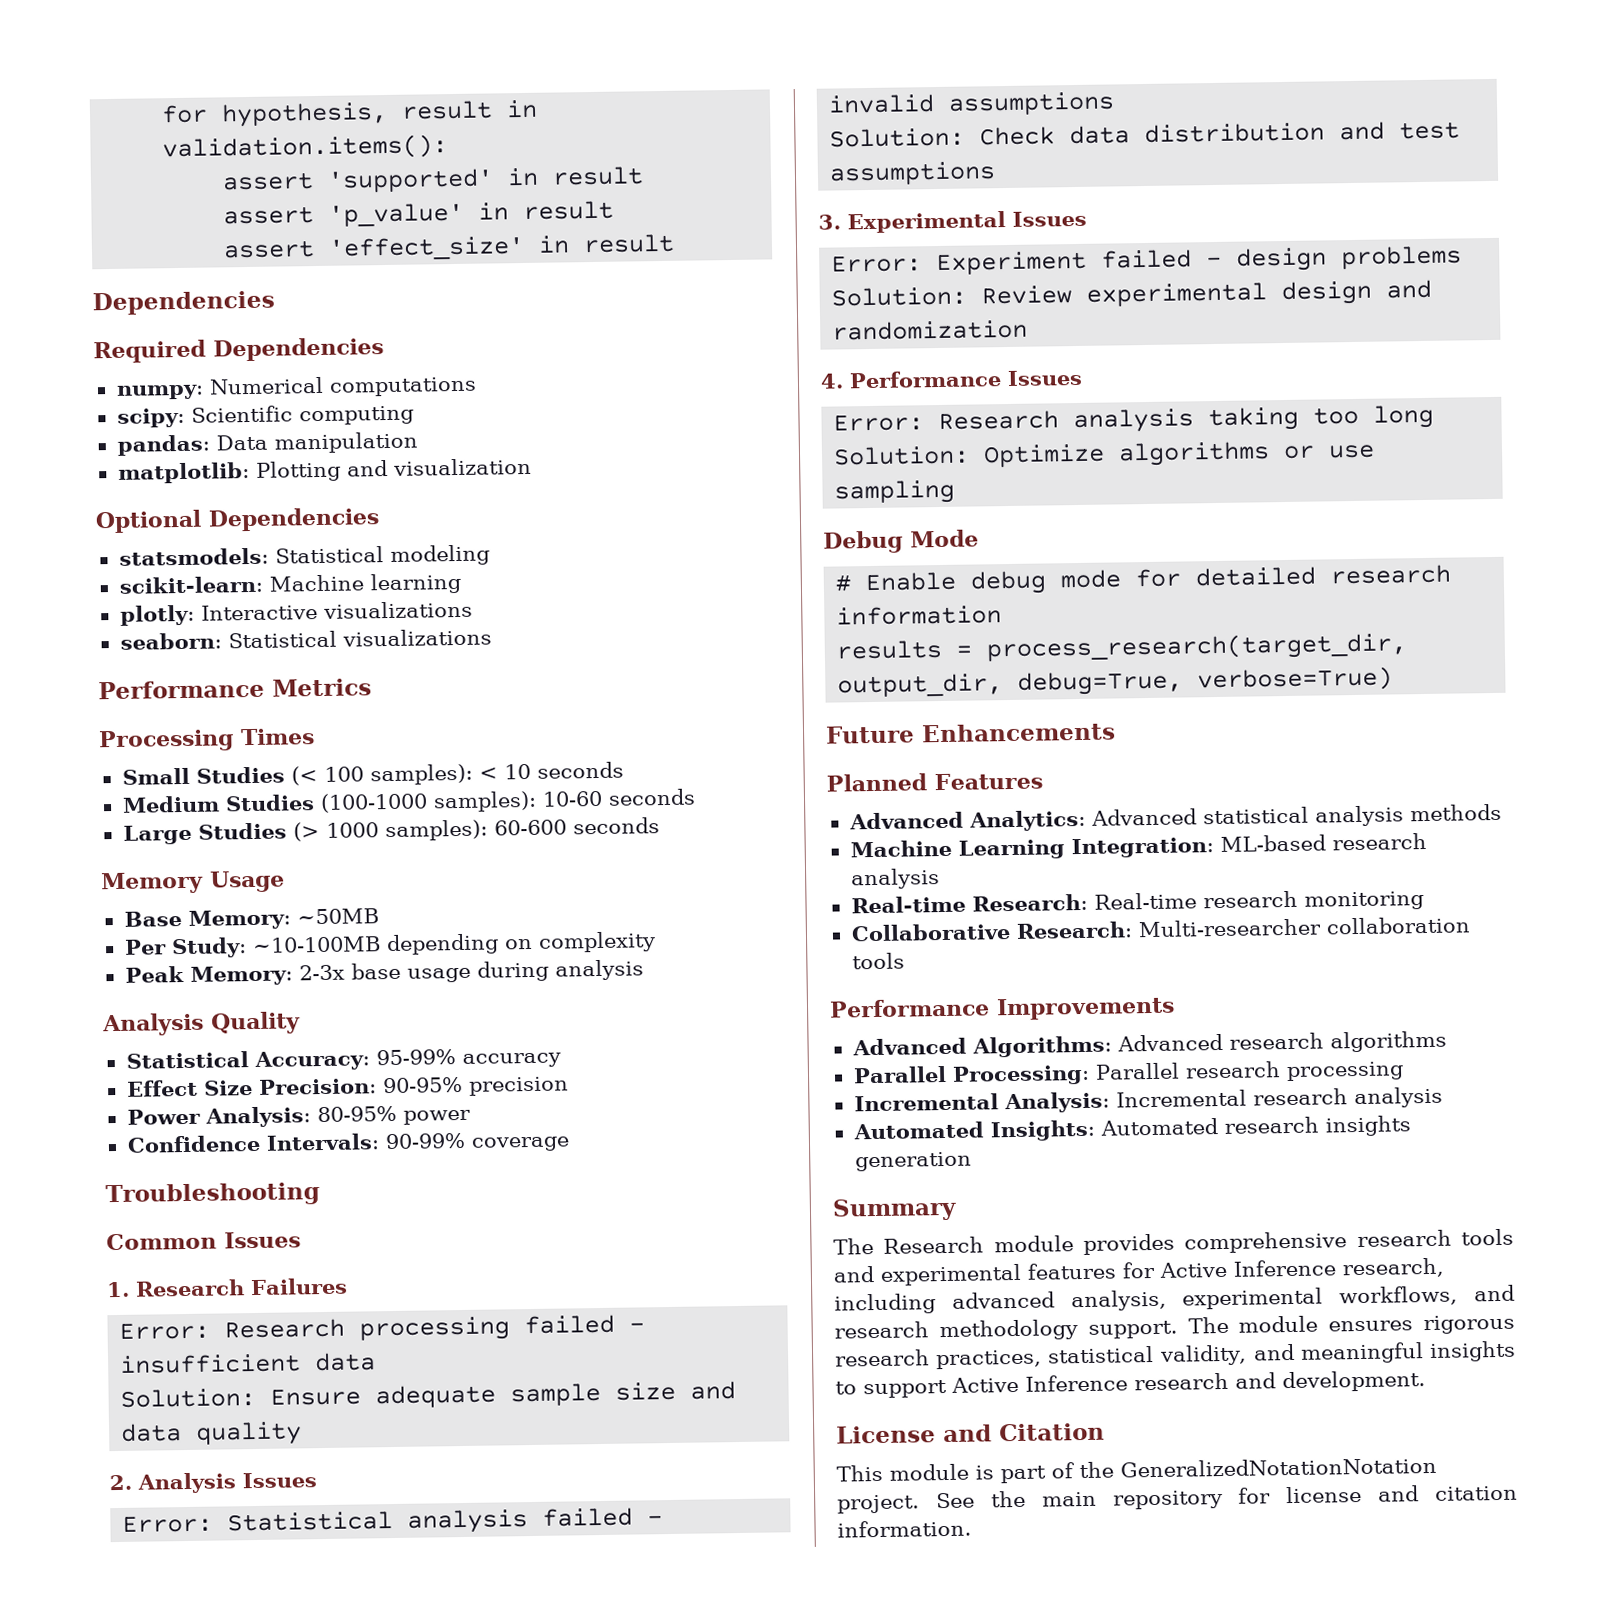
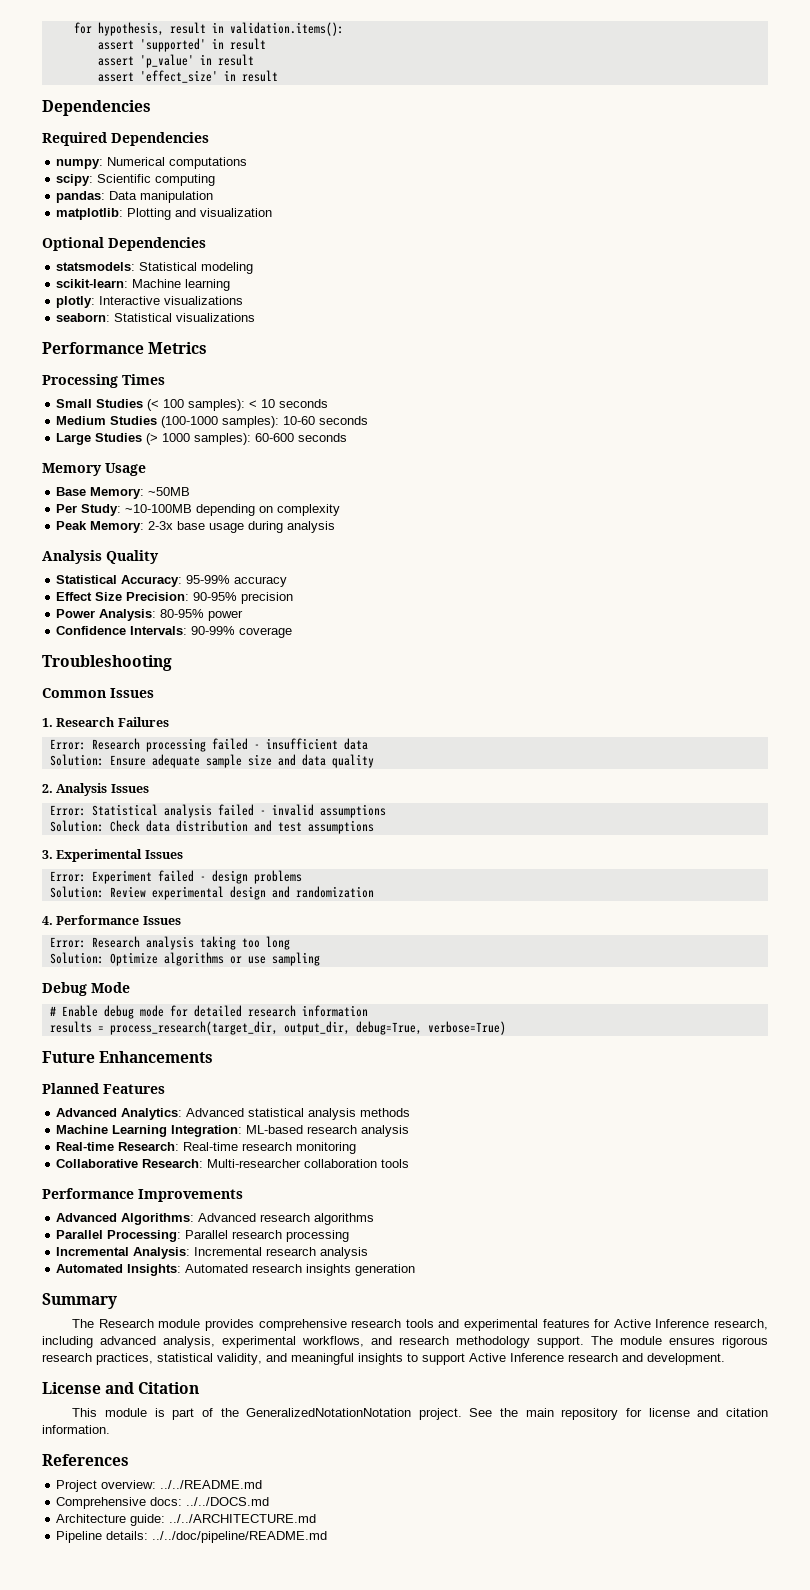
+ References
+ Project overview: ../../README.md
+ Comprehensive docs: ../../DOCS.md
+ Architecture guide: ../../ARCHITECTURE.md
+ Pipeline details: ../../doc/pipeline/README.md

